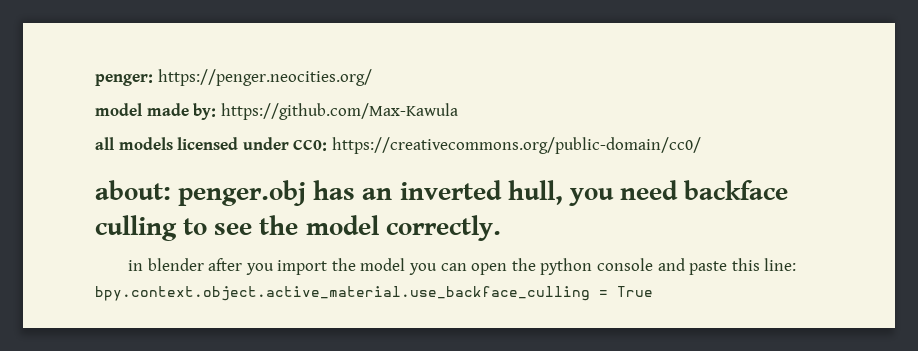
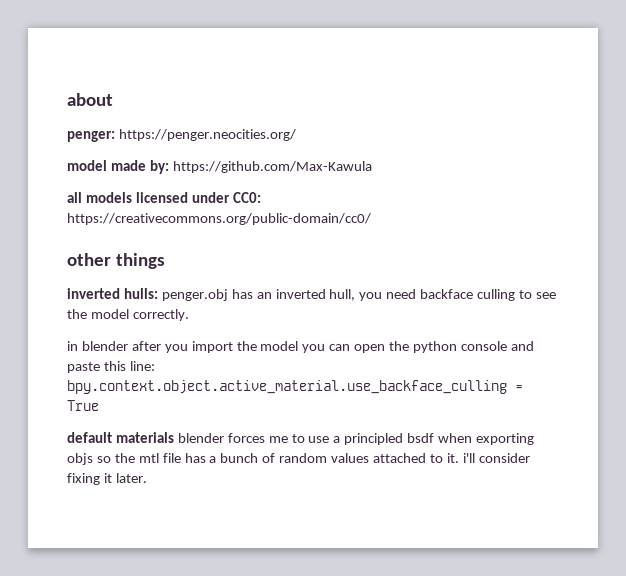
+ about
- about: penger.obj has an inverted hull, you need backface culling to see the model correctly.
+ other things
+ inverted hulls: penger.obj has an inverted hull, you need backface culling to see the model correctly.
+ default materials blender forces me to use a principled bsdf when exporting objs so the mtl file has a bunch of random values attached to it. i'll consider fixing it later.

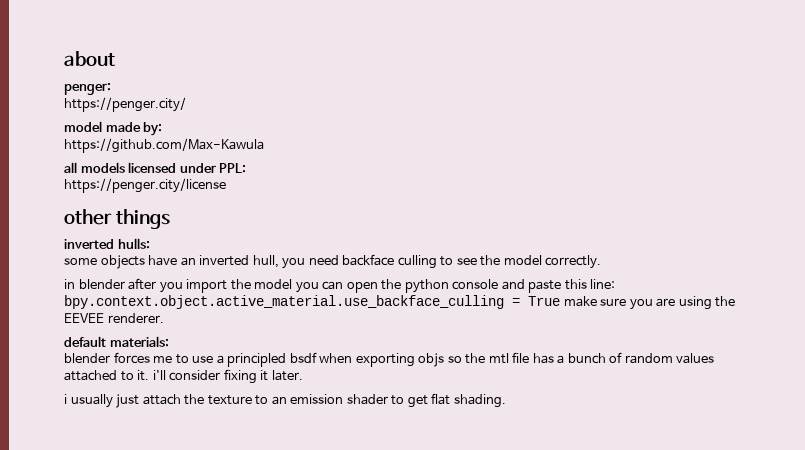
- penger: https://penger.neocities.org/
+ penger:
+ https://penger.city/
- model made by: https://github.com/Max-Kawula
+ model made by:
+ https://github.com/Max-Kawula
- all models licensed under CC0: https://creativecommons.org/public-domain/cc0/
+ all models licensed under PPL:
+ https://penger.city/license
- inverted hulls: penger.obj has an inverted hull, you need backface culling to see the model correctly.
+ inverted hulls:
+ some objects have an inverted hull, you need backface culling to see the model correctly.
- in blender after you import the model you can open the python console and paste this line: bpy.context.object.active_material.use_backface_culling = True
+ in blender after you import the model you can open the python console and paste this line: bpy.context.object.active_material.use_backface_culling = True make sure you are using the EEVEE renderer.
- default materials blender forces me to use a principled bsdf when exporting objs so the mtl file has a bunch of random values attached to it. i'll consider fixing it later.
+ default materials:
+ blender forces me to use a principled bsdf when exporting objs so the mtl file has a bunch of random values attached to it. i'll consider fixing it later.
+ i usually just attach the texture to an emission shader to get flat shading.

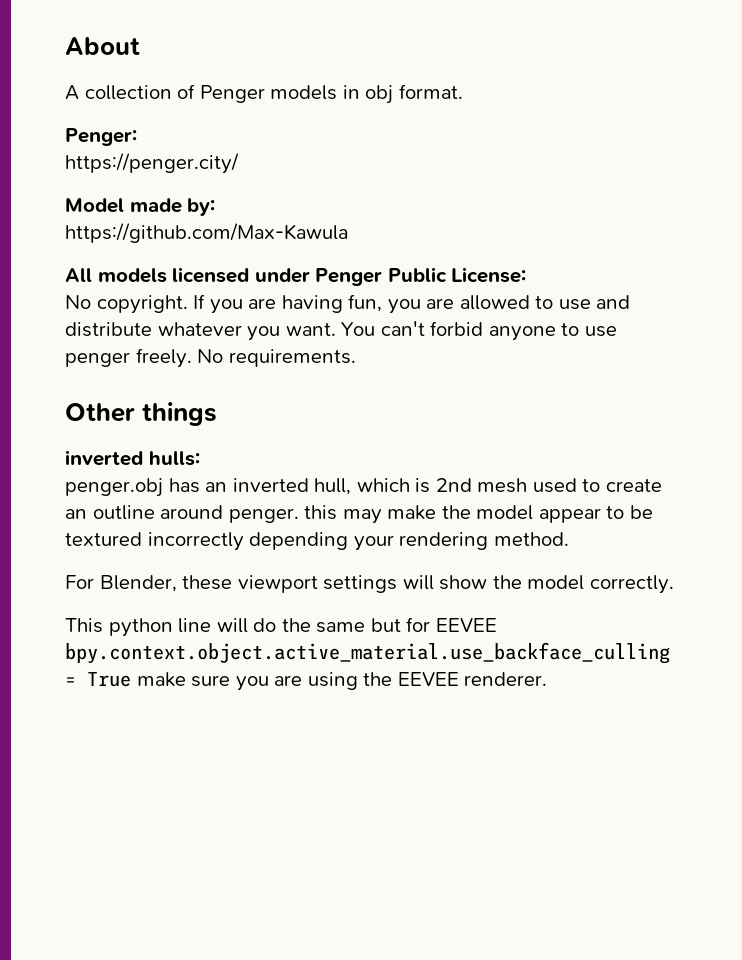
- about
- penger:
+ About
+ A collection of Penger models in obj format.
+ Penger:
- model made by:
+ Model made by:
- all models licensed under PPL:
- https://penger.city/license
- other things
+ All models licensed under Penger Public License:
+ No copyright. If you are having fun, you are allowed to use and distribute whatever you want. You can't forbid anyone to use penger freely. No requirements.
+ Other things
  inverted hulls:
- some objects have an inverted hull, you need backface culling to see the model correctly.
- in blender after you import the model you can open the python console and paste this line: bpy.context.object.active_material.use_backface_culling = True make sure you are using the EEVEE renderer.
+ penger.obj has an inverted hull, which is 2nd mesh used to create an outline around penger. this may make the model appear to be textured incorrectly depending your rendering method.
+ For Blender, these viewport settings will show the model correctly.
+ This python line will do the same but for EEVEE bpy.context.object.active_material.use_backface_culling = True make sure you are using the EEVEE renderer.
- default materials:
- blender forces me to use a principled bsdf when exporting objs so the mtl file has a bunch of random values attached to it. i'll consider fixing it later.
- i usually just attach the texture to an emission shader to get flat shading.

